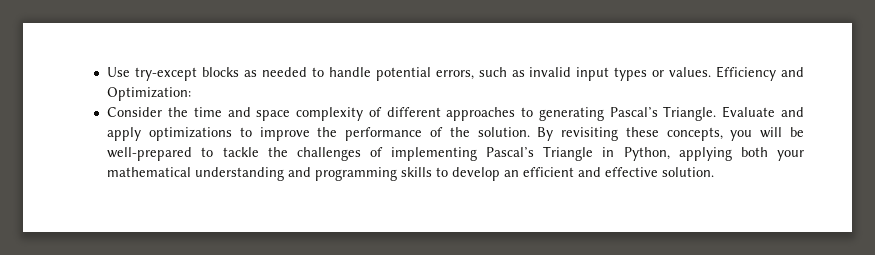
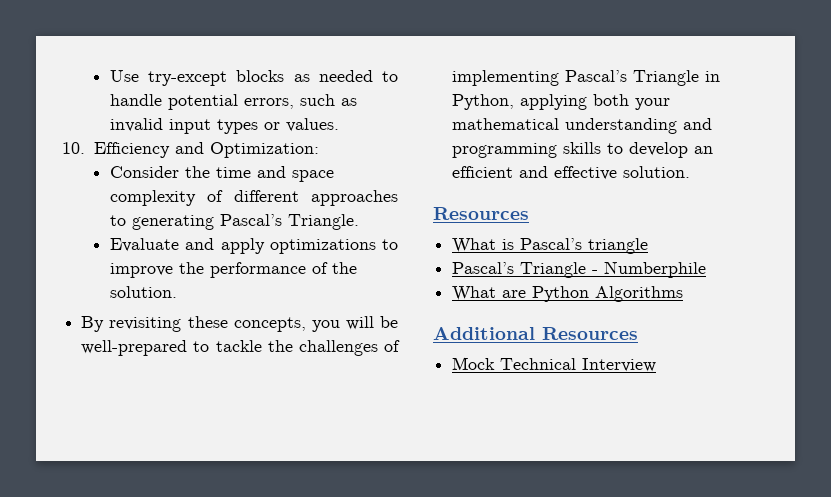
- Use try-except blocks as needed to handle potential errors, such as invalid input types or values. Efficiency and Optimization:
+ Use try-except blocks as needed to handle potential errors, such as invalid input types or values.
+ 10. Efficiency and Optimization:
- Consider the time and space complexity of different approaches to generating Pascal’s Triangle. Evaluate and apply optimizations to improve the performance of the solution. By revisiting these concepts, you will be well-prepared to tackle the challenges of implementing Pascal’s Triangle in Python, applying both your mathematical understanding and programming skills to develop an efficient and effective solution.
+ Consider the time and space complexity of different approaches to generating Pascal’s Triangle.
+ Evaluate and apply optimizations to improve the performance of the solution.
+ By revisiting these concepts, you will be well-prepared to tackle the challenges of implementing Pascal’s Triangle in Python, applying both your mathematical understanding and programming skills to develop an efficient and effective solution.
+ Resources
+ What is Pascal’s triangle
+ Pascal’s Triangle - Numberphile
+ What are Python Algorithms
+ Additional Resources
+ Mock Technical Interview

